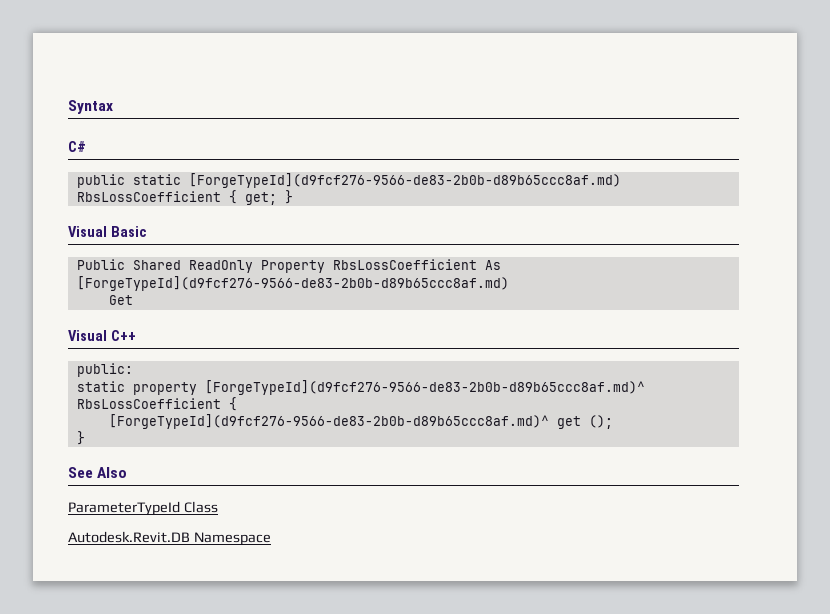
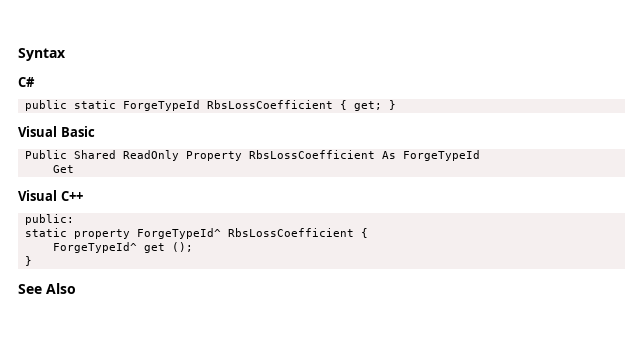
- public static [ForgeTypeId](d9fcf276-9566-de83-2b0b-d89b65ccc8af.md) RbsLossCoefficient { get; }
+ public static ForgeTypeId RbsLossCoefficient { get; }
- Public Shared ReadOnly Property RbsLossCoefficient As [ForgeTypeId](d9fcf276-9566-de83-2b0b-d89b65ccc8af.md)
+ Public Shared ReadOnly Property RbsLossCoefficient As ForgeTypeId
- static property [ForgeTypeId](d9fcf276-9566-de83-2b0b-d89b65ccc8af.md)^ RbsLossCoefficient {
+ static property ForgeTypeId^ RbsLossCoefficient {
- [ForgeTypeId](d9fcf276-9566-de83-2b0b-d89b65ccc8af.md)^ get ();
+ ForgeTypeId^ get ();
- ParameterTypeId Class
- Autodesk.Revit.DB Namespace

